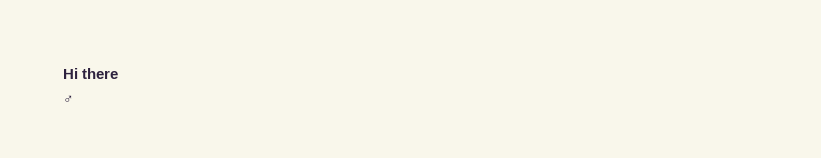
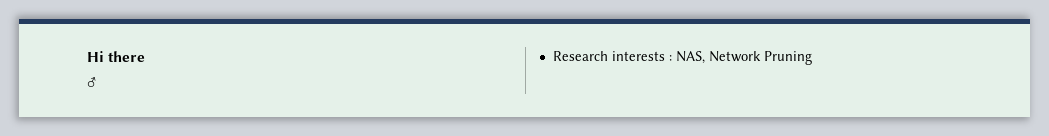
+ Research interests : NAS, Network Pruning

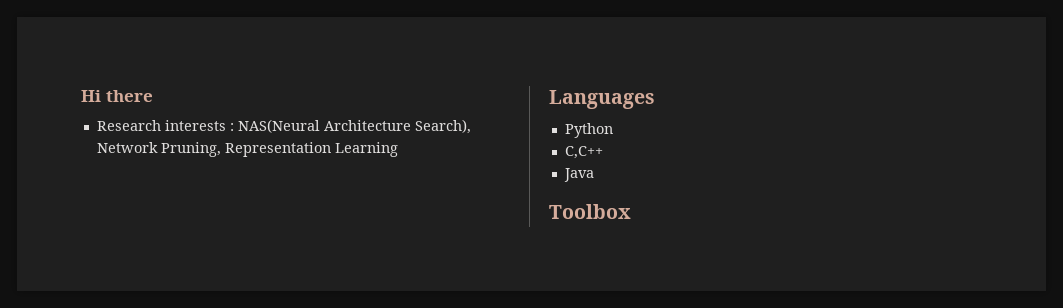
- ♂
- Research interests : NAS, Network Pruning
+ Research interests : NAS(Neural Architecture Search), Network Pruning, Representation Learning
+ Languages
+ Python
+ C,C++
+ Java
+ Toolbox

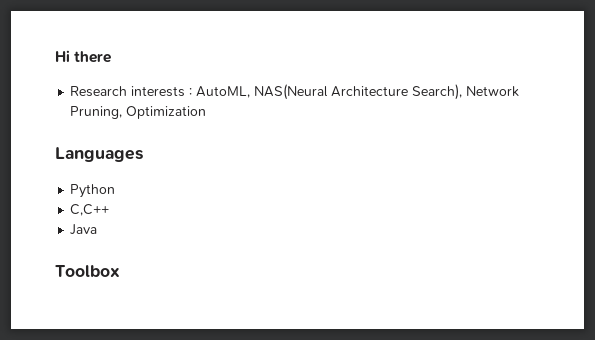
- Research interests : NAS(Neural Architecture Search), Network Pruning, Representation Learning
+ Research interests : AutoML, NAS(Neural Architecture Search), Network Pruning, Optimization

